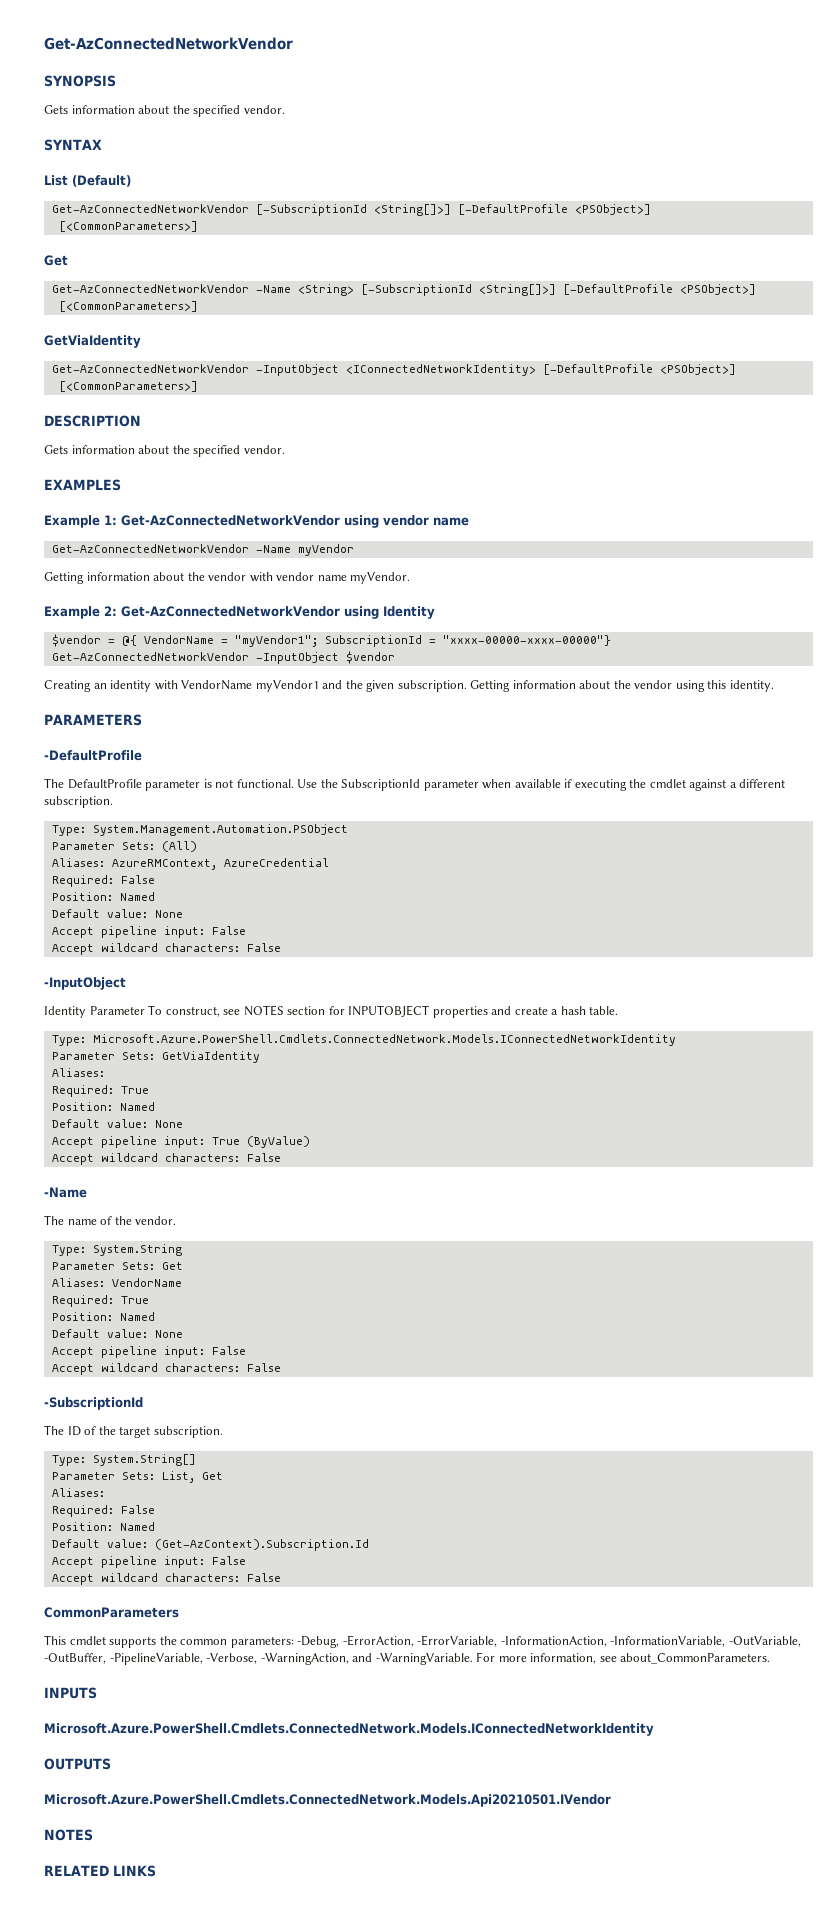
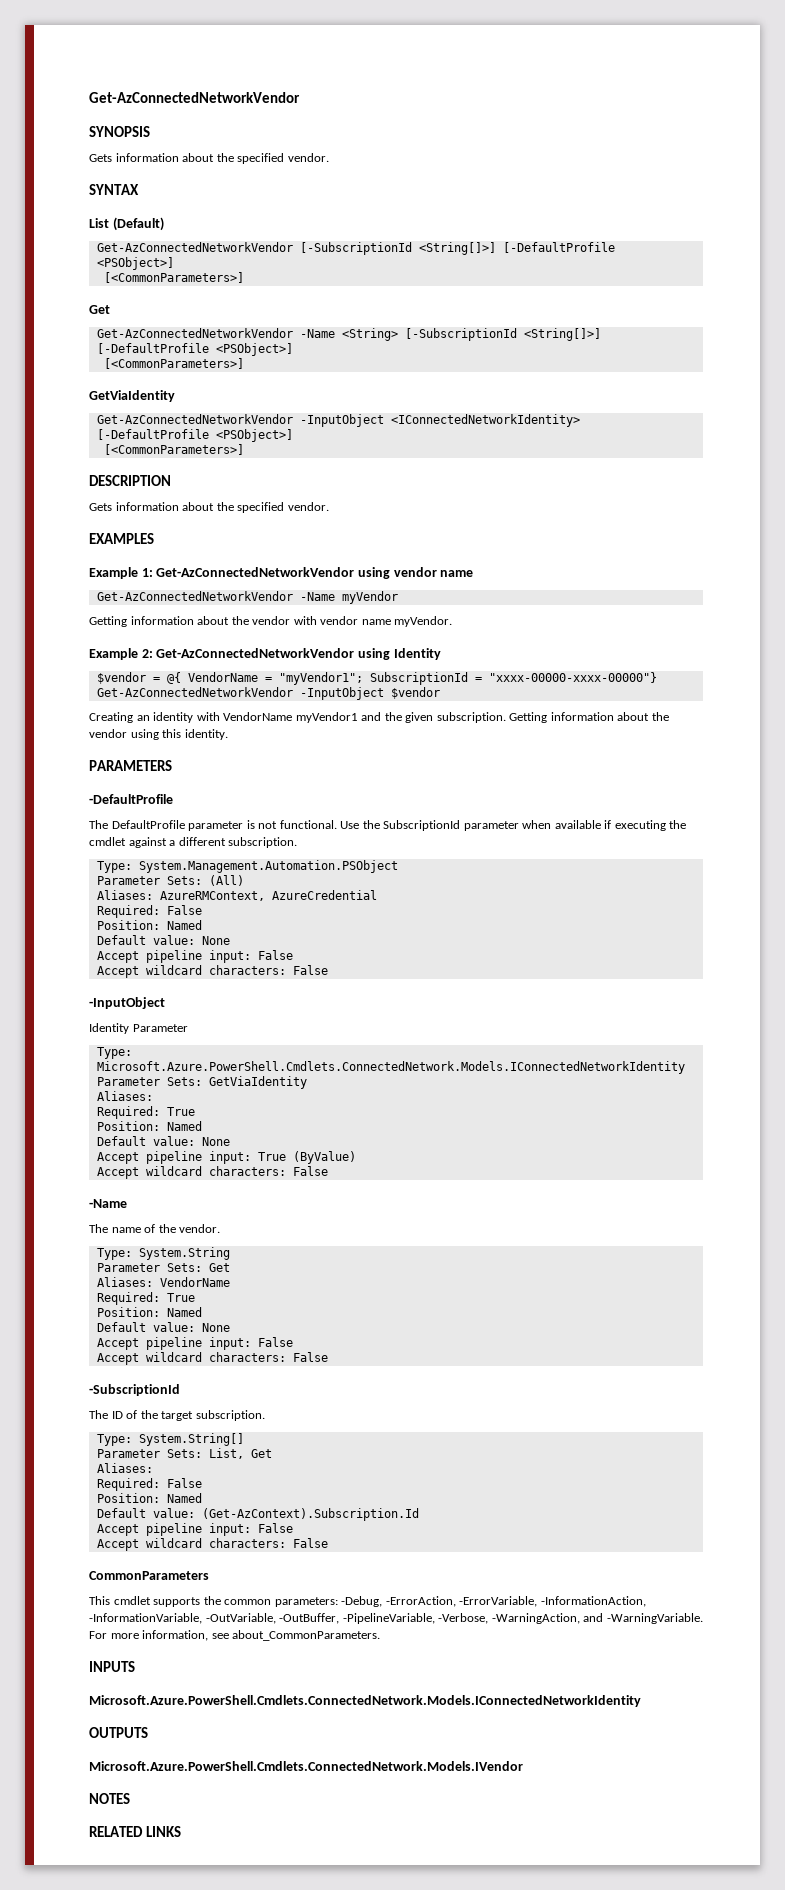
- Identity Parameter To construct, see NOTES section for INPUTOBJECT properties and create a hash table.
+ Identity Parameter
- Microsoft.Azure.PowerShell.Cmdlets.ConnectedNetwork.Models.Api20210501.IVendor
+ Microsoft.Azure.PowerShell.Cmdlets.ConnectedNetwork.Models.IVendor

